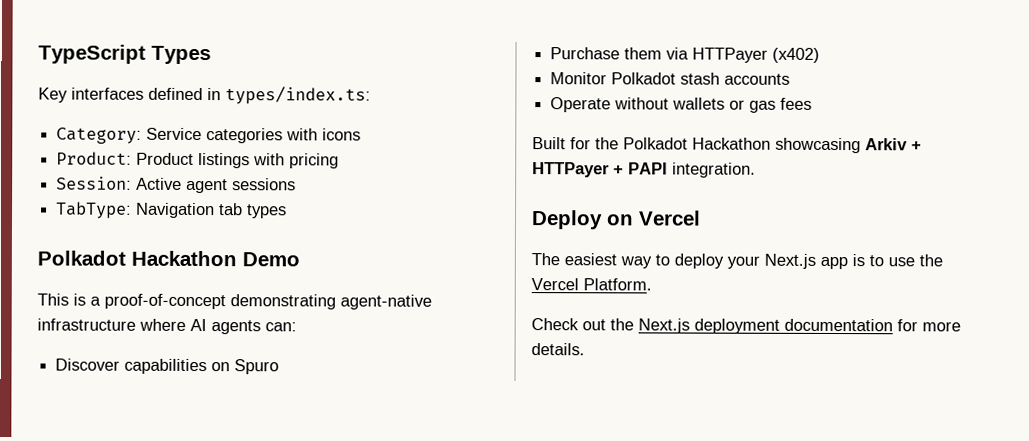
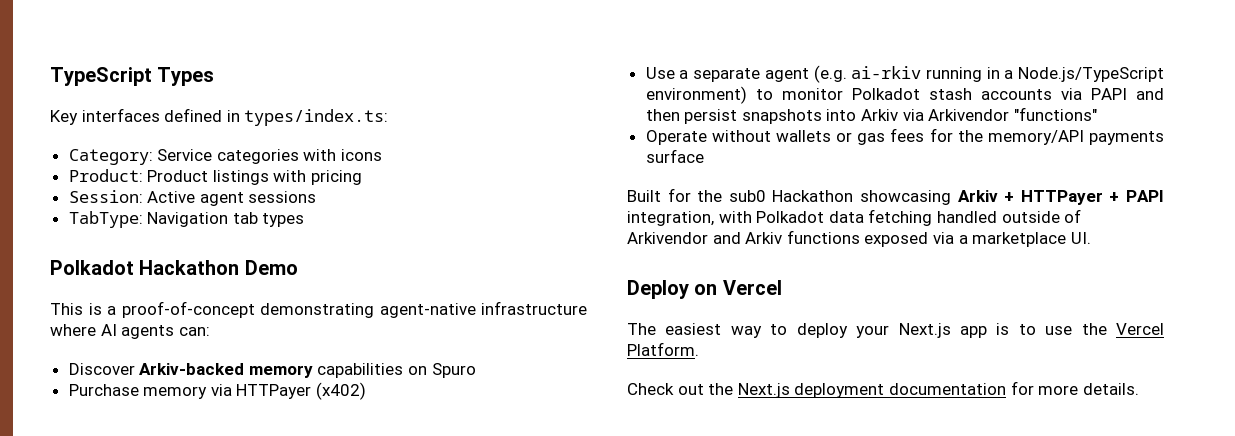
- Discover capabilities on Spuro
+ Discover Arkiv-backed memory capabilities on Spuro
- Purchase them via HTTPayer (x402)
+ Purchase memory via HTTPayer (x402)
- Monitor Polkadot stash accounts
+ Use a separate agent (e.g. ai-rkiv running in a Node.js/TypeScript environment) to monitor Polkadot stash accounts via PAPI and then persist snapshots into Arkiv via Arkivendor "functions"
- Operate without wallets or gas fees
+ Operate without wallets or gas fees for the memory/API payments surface
- Built for the Polkadot Hackathon showcasing Arkiv + HTTPayer + PAPI integration.
+ Built for the sub0 Hackathon showcasing Arkiv + HTTPayer + PAPI integration, with Polkadot data fetching handled outside of Arkivendor and Arkiv functions exposed via a marketplace UI.

